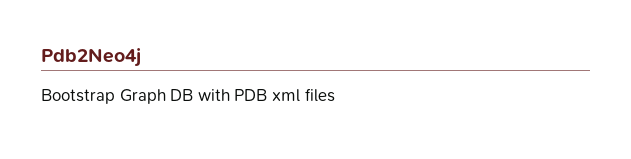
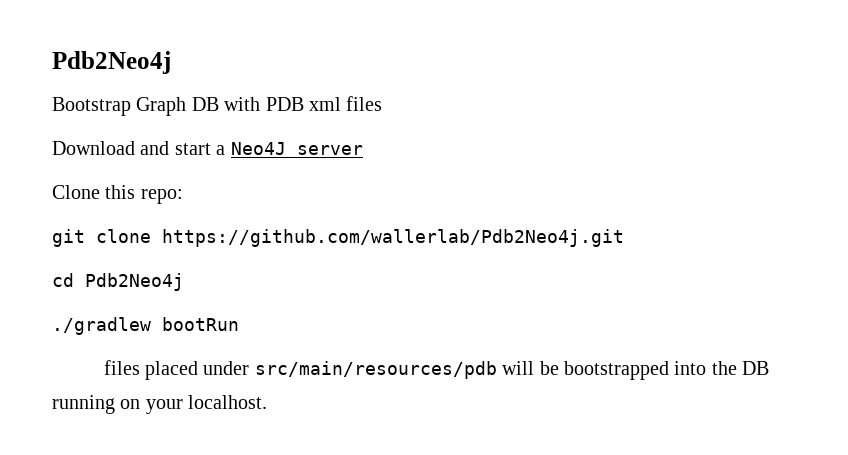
+ Download and start a Neo4J server
+ Clone this repo:
+ git clone https://github.com/wallerlab/Pdb2Neo4j.git
+ cd Pdb2Neo4j
+ ./gradlew bootRun
+ files placed under src/main/resources/pdb will be bootstrapped into the DB running on your localhost.

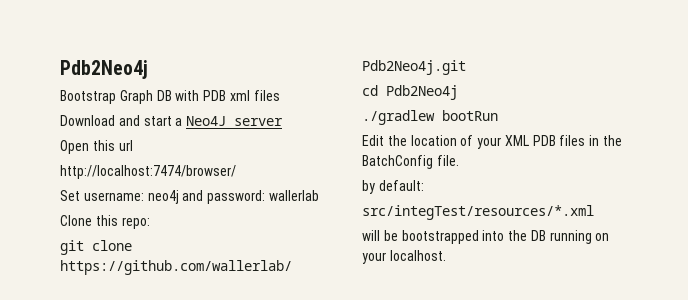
+ Open this url
+ http://localhost:7474/browser/
+ Set username: neo4j and password: wallerlab
- files placed under src/main/resources/pdb will be bootstrapped into the DB running on your localhost.
+ Edit the location of your XML PDB files in the BatchConfig file.
+ by default:
+ src/integTest/resources/*.xml
+ will be bootstrapped into the DB running on your localhost.

